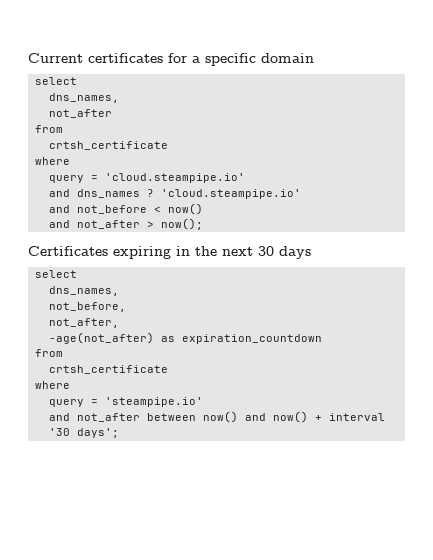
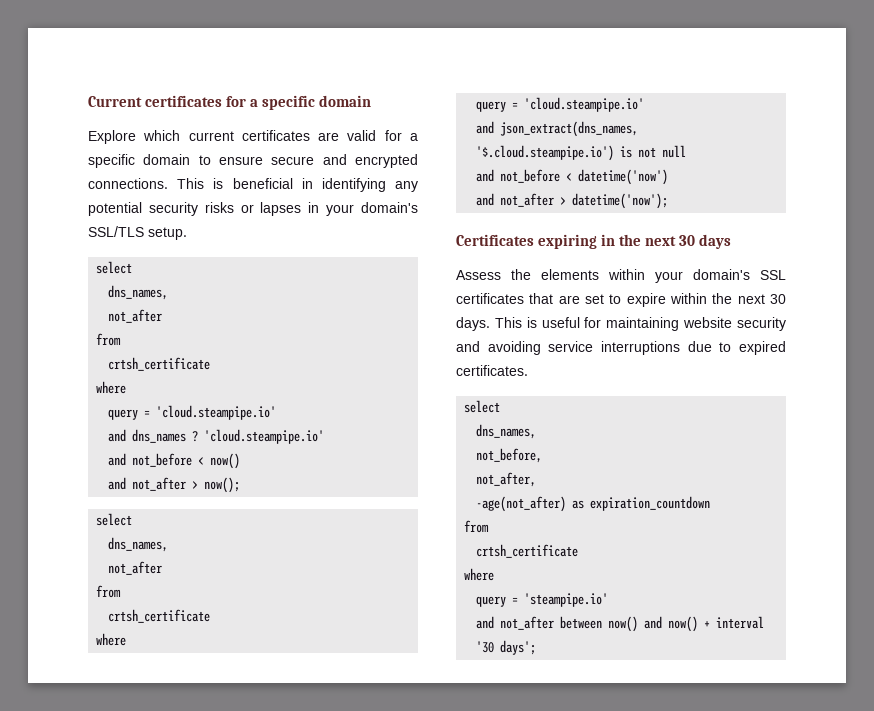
+ Explore which current certificates are valid for a specific domain to ensure secure and encrypted connections. This is beneficial in identifying any potential security risks or lapses in your domain's SSL/TLS setup.
  and not_after > now();
+ select
+ dns_names,
+ not_after
+ from
+ crtsh_certificate
+ where
+ query = 'cloud.steampipe.io'
+ and json_extract(dns_names, '$.cloud.steampipe.io') is not null
+ and not_before < datetime('now')
+ and not_after > datetime('now');
+ Assess the elements within your domain's SSL certificates that are set to expire within the next 30 days. This is useful for maintaining website security and avoiding service interruptions due to expired certificates.

